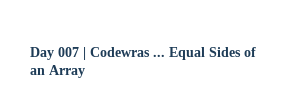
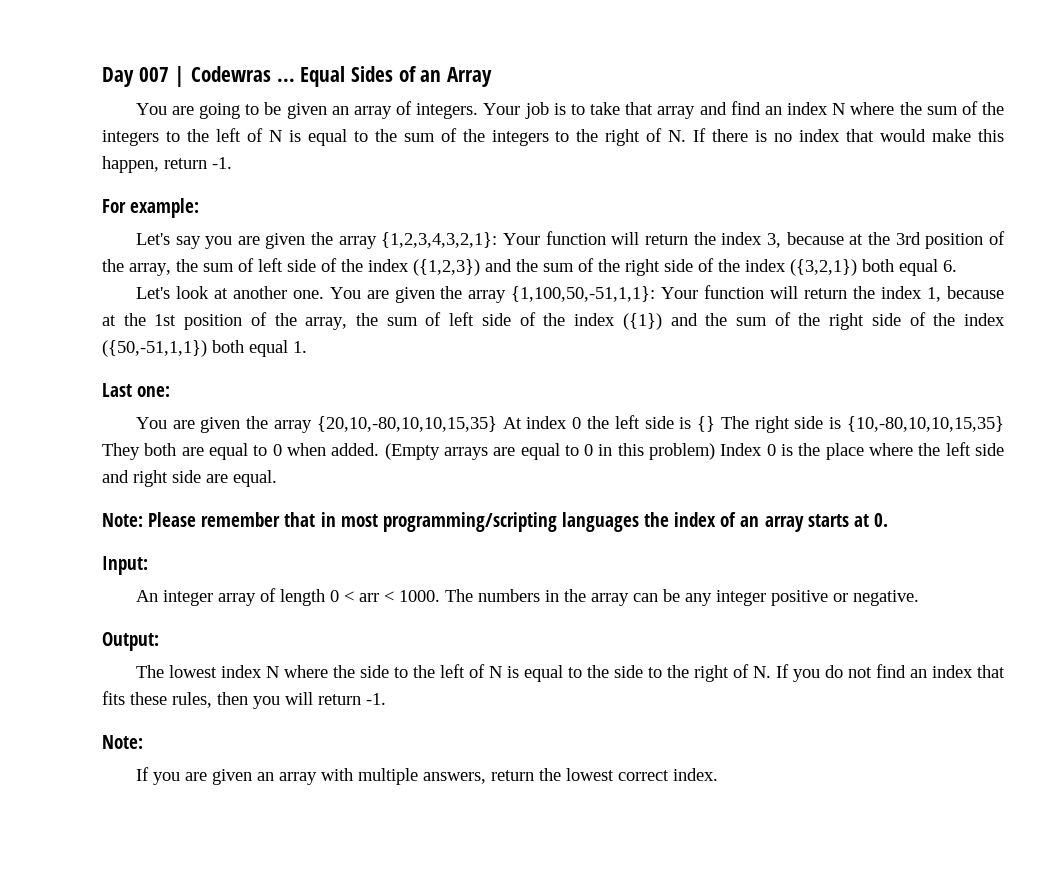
+ You are going to be given an array of integers. Your job is to take that array and find an index N where the sum of the integers to the left of N is equal to the sum of the integers to the right of N. If there is no index that would make this happen, return -1.
+ For example:
+ Let's say you are given the array {1,2,3,4,3,2,1}: Your function will return the index 3, because at the 3rd position of the array, the sum of left side of the index ({1,2,3}) and the sum of the right side of the index ({3,2,1}) both equal 6.
+ Let's look at another one. You are given the array {1,100,50,-51,1,1}: Your function will return the index 1, because at the 1st position of the array, the sum of left side of the index ({1}) and the sum of the right side of the index ({50,-51,1,1}) both equal 1.
+ Last one:
+ You are given the array {20,10,-80,10,10,15,35} At index 0 the left side is {} The right side is {10,-80,10,10,15,35} They both are equal to 0 when added. (Empty arrays are equal to 0 in this problem) Index 0 is the place where the left side and right side are equal.
+ Note: Please remember that in most programming/scripting languages the index of an array starts at 0.
+ Input:
+ An integer array of length 0 < arr < 1000. The numbers in the array can be any integer positive or negative.
+ Output:
+ The lowest index N where the side to the left of N is equal to the side to the right of N. If you do not find an index that fits these rules, then you will return -1.
+ Note:
+ If you are given an array with multiple answers, return the lowest correct index.

